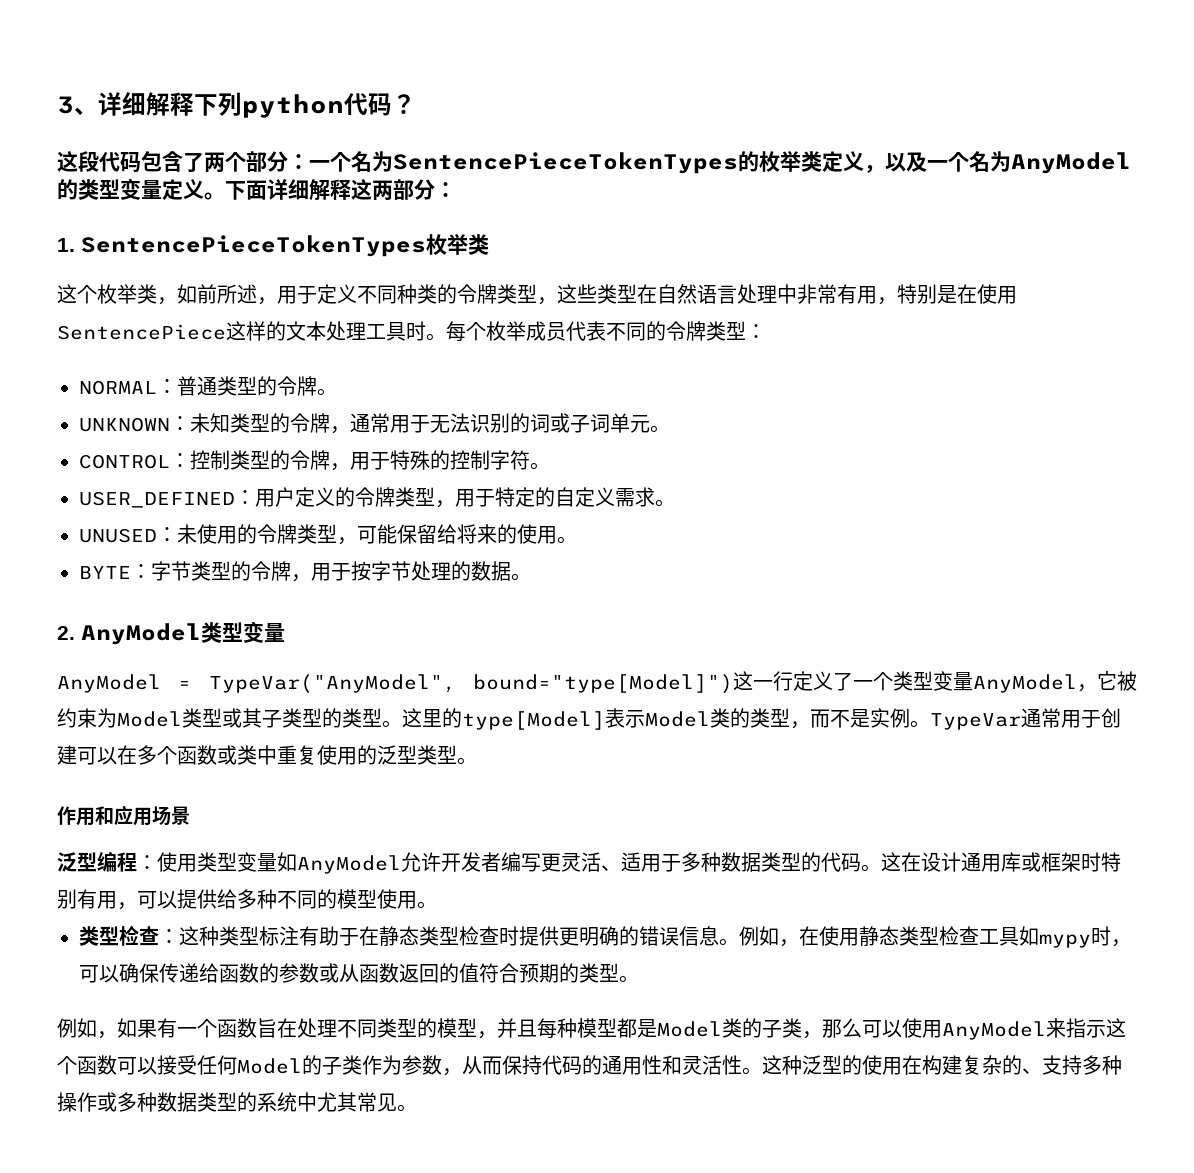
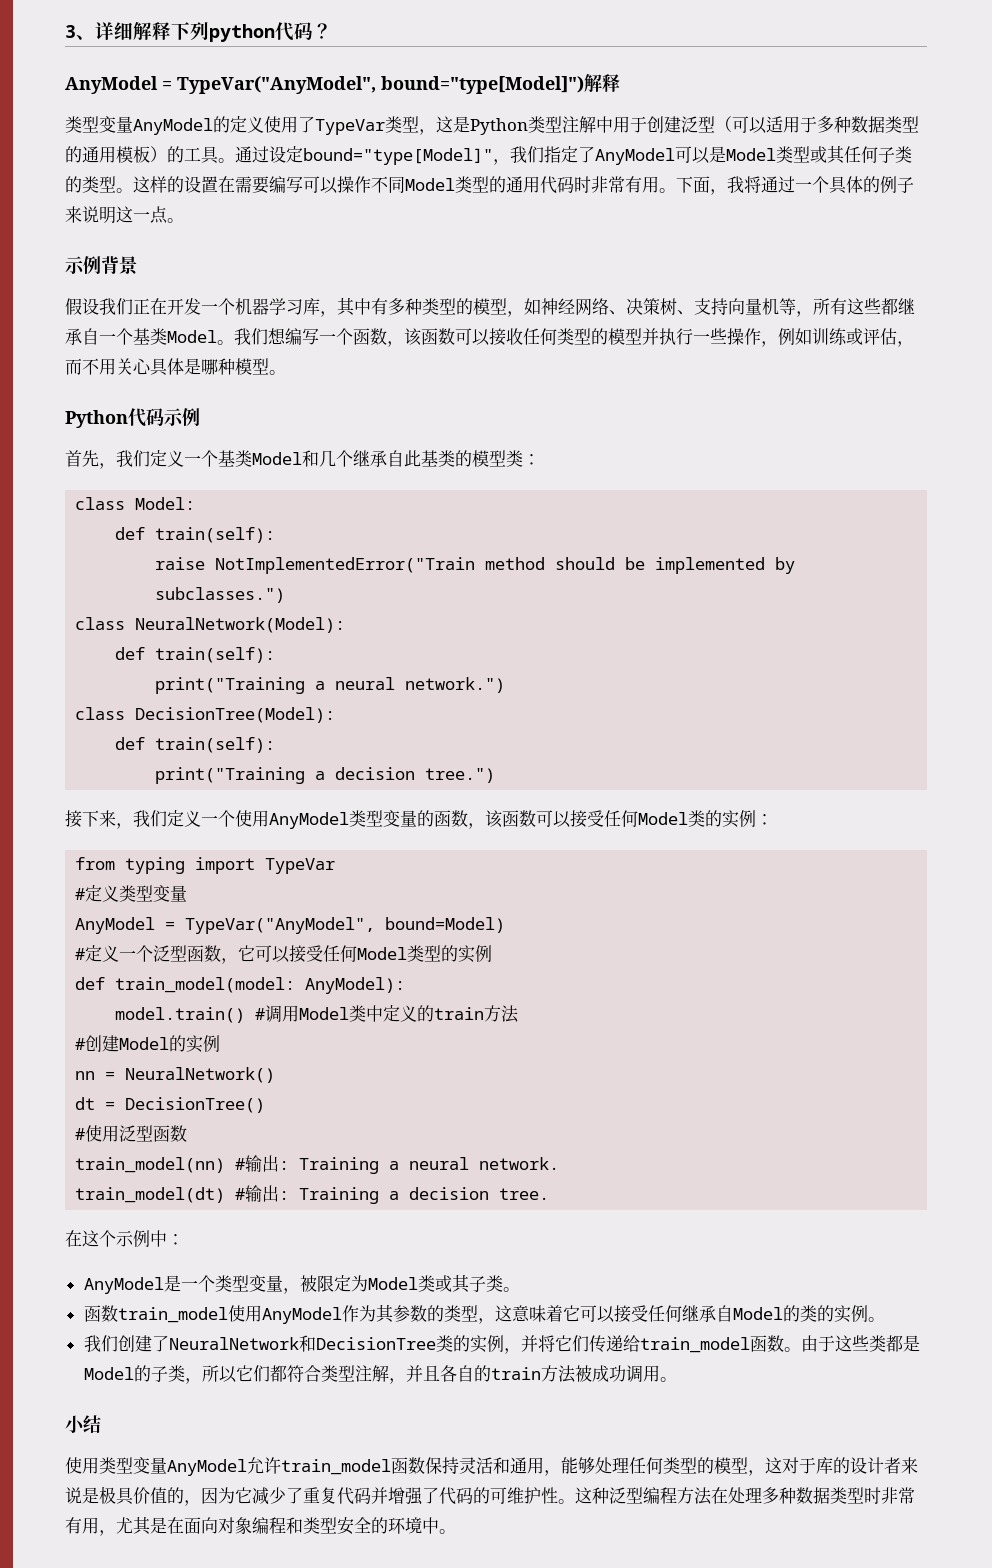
- 这段代码包含了两个部分：一个名为SentencePieceTokenTypes的枚举类定义，以及一个名为AnyModel的类型变量定义。下面详细解释这两部分：
- 1. SentencePieceTokenTypes枚举类
- 这个枚举类，如前所述，用于定义不同种类的令牌类型，这些类型在自然语言处理中非常有用，特别是在使用SentencePiece这样的文本处理工具时。每个枚举成员代表不同的令牌类型：
- NORMAL：普通类型的令牌。
- UNKNOWN：未知类型的令牌，通常用于无法识别的词或子词单元。
- CONTROL：控制类型的令牌，用于特殊的控制字符。
- USER_DEFINED：用户定义的令牌类型，用于特定的自定义需求。
- UNUSED：未使用的令牌类型，可能保留给将来的使用。
- BYTE：字节类型的令牌，用于按字节处理的数据。
- 2. AnyModel类型变量
- AnyModel = TypeVar("AnyModel", bound="type[Model]")这一行定义了一个类型变量AnyModel，它被约束为Model类型或其子类型的类型。这里的type[Model]表示Model类的类型，而不是实例。TypeVar通常用于创建可以在多个函数或类中重复使用的泛型类型。
- 作用和应用场景
- 泛型编程：使用类型变量如AnyModel允许开发者编写更灵活、适用于多种数据类型的代码。这在设计通用库或框架时特别有用，可以提供给多种不同的模型使用。
- 类型检查：这种类型标注有助于在静态类型检查时提供更明确的错误信息。例如，在使用静态类型检查工具如mypy时，可以确保传递给函数的参数或从函数返回的值符合预期的类型。
- 例如，如果有一个函数旨在处理不同类型的模型，并且每种模型都是Model类的子类，那么可以使用AnyModel来指示这个函数可以接受任何Model的子类作为参数，从而保持代码的通用性和灵活性。这种泛型的使用在构建复杂的、支持多种操作或多种数据类型的系统中尤其常见。
+ AnyModel = TypeVar("AnyModel", bound="type[Model]")解释
+ 类型变量AnyModel的定义使用了TypeVar类型，这是Python类型注解中用于创建泛型（可以适用于多种数据类型的通用模板）的工具。通过设定bound="type[Model]"，我们指定了AnyModel可以是Model类型或其任何子类的类型。这样的设置在需要编写可以操作不同Model类型的通用代码时非常有用。下面，我将通过一个具体的例子来说明这一点。
+ 示例背景
+ 假设我们正在开发一个机器学习库，其中有多种类型的模型，如神经网络、决策树、支持向量机等，所有这些都继承自一个基类Model。我们想编写一个函数，该函数可以接收任何类型的模型并执行一些操作，例如训练或评估，而不用关心具体是哪种模型。
+ Python代码示例
+ 首先，我们定义一个基类Model和几个继承自此基类的模型类：
+ class Model:
+ def train(self):
+ raise NotImplementedError("Train method should be implemented by subclasses.")
+ class NeuralNetwork(Model):
+ def train(self):
+ print("Training a neural network.")
+ class DecisionTree(Model):
+ def train(self):
+ print("Training a decision tree.")
+ 接下来，我们定义一个使用AnyModel类型变量的函数，该函数可以接受任何Model类的实例：
+ from typing import TypeVar
+ #定义类型变量
+ AnyModel = TypeVar("AnyModel", bound=Model)
+ #定义一个泛型函数，它可以接受任何Model类型的实例
+ def train_model(model: AnyModel):
+ model.train() #调用Model类中定义的train方法
+ #创建Model的实例
+ nn = NeuralNetwork()
+ dt = DecisionTree()
+ #使用泛型函数
+ train_model(nn) #输出: Training a neural network.
+ train_model(dt) #输出: Training a decision tree.
+ 在这个示例中：
+ AnyModel是一个类型变量，被限定为Model类或其子类。
+ 函数train_model使用AnyModel作为其参数的类型，这意味着它可以接受任何继承自Model的类的实例。
+ 我们创建了NeuralNetwork和DecisionTree类的实例，并将它们传递给train_model函数。由于这些类都是Model的子类，所以它们都符合类型注解，并且各自的train方法被成功调用。
+ 小结
+ 使用类型变量AnyModel允许train_model函数保持灵活和通用，能够处理任何类型的模型，这对于库的设计者来说是极具价值的，因为它减少了重复代码并增强了代码的可维护性。这种泛型编程方法在处理多种数据类型时非常有用，尤其是在面向对象编程和类型安全的环境中。

